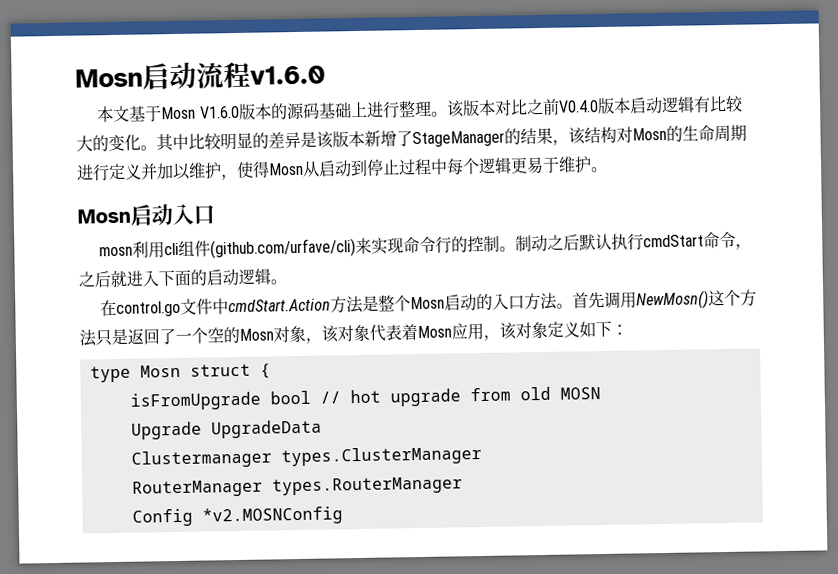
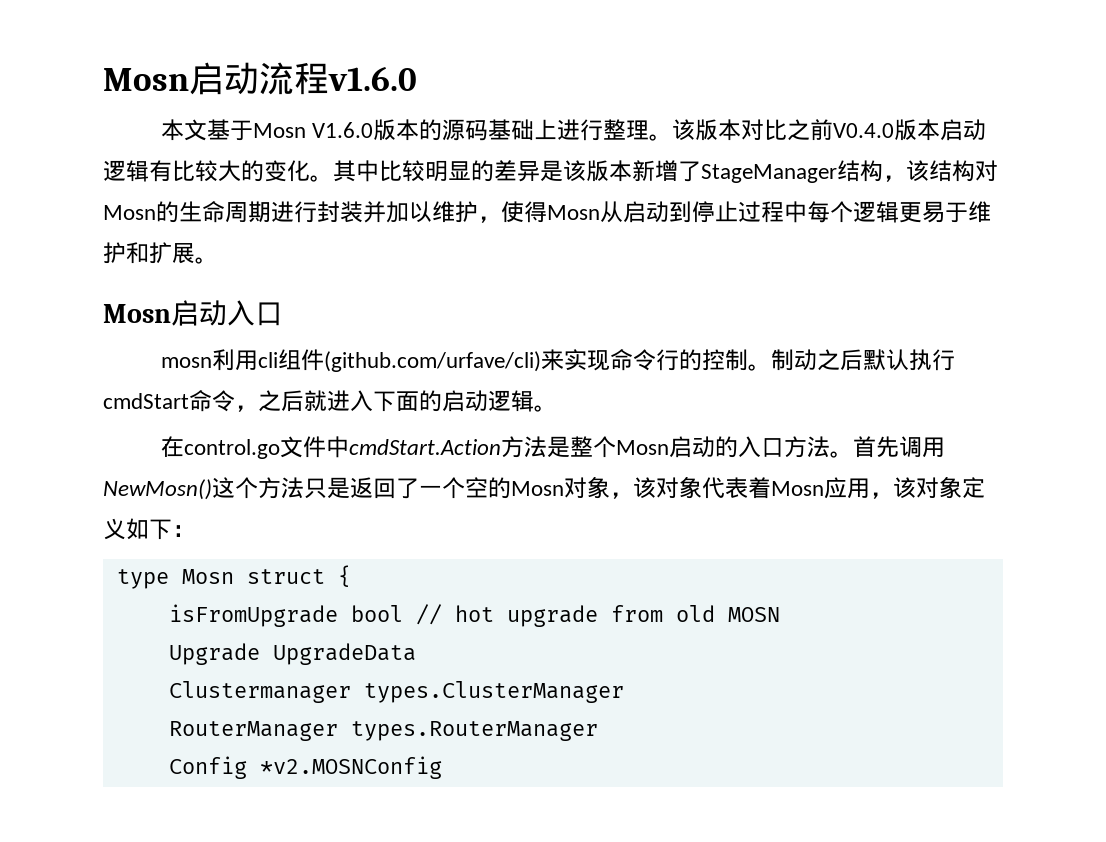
- 其中比较明显的差异是该版本新增了StageManager的结果，该结构对Mosn的生命周期进行定义并加以维护，使得Mosn从启动到停止过程中每个逻辑更易于维护。
+ 其中比较明显的差异是该版本新增了StageManager结构，该结构对Mosn的生命周期进行封装并加以维护，使得Mosn从启动到停止过程中每个逻辑更易于维护和扩展。

